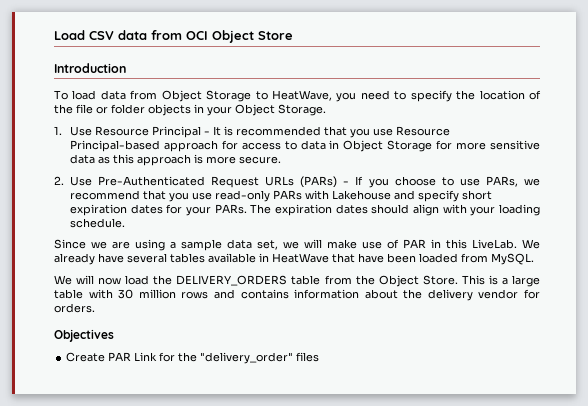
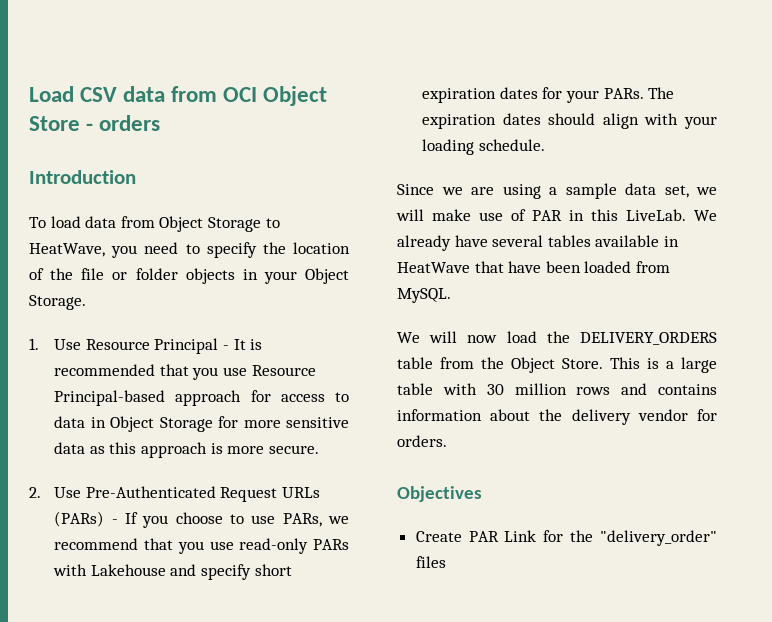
- Load CSV data from OCI Object Store
+ Load CSV data from OCI Object Store - orders

